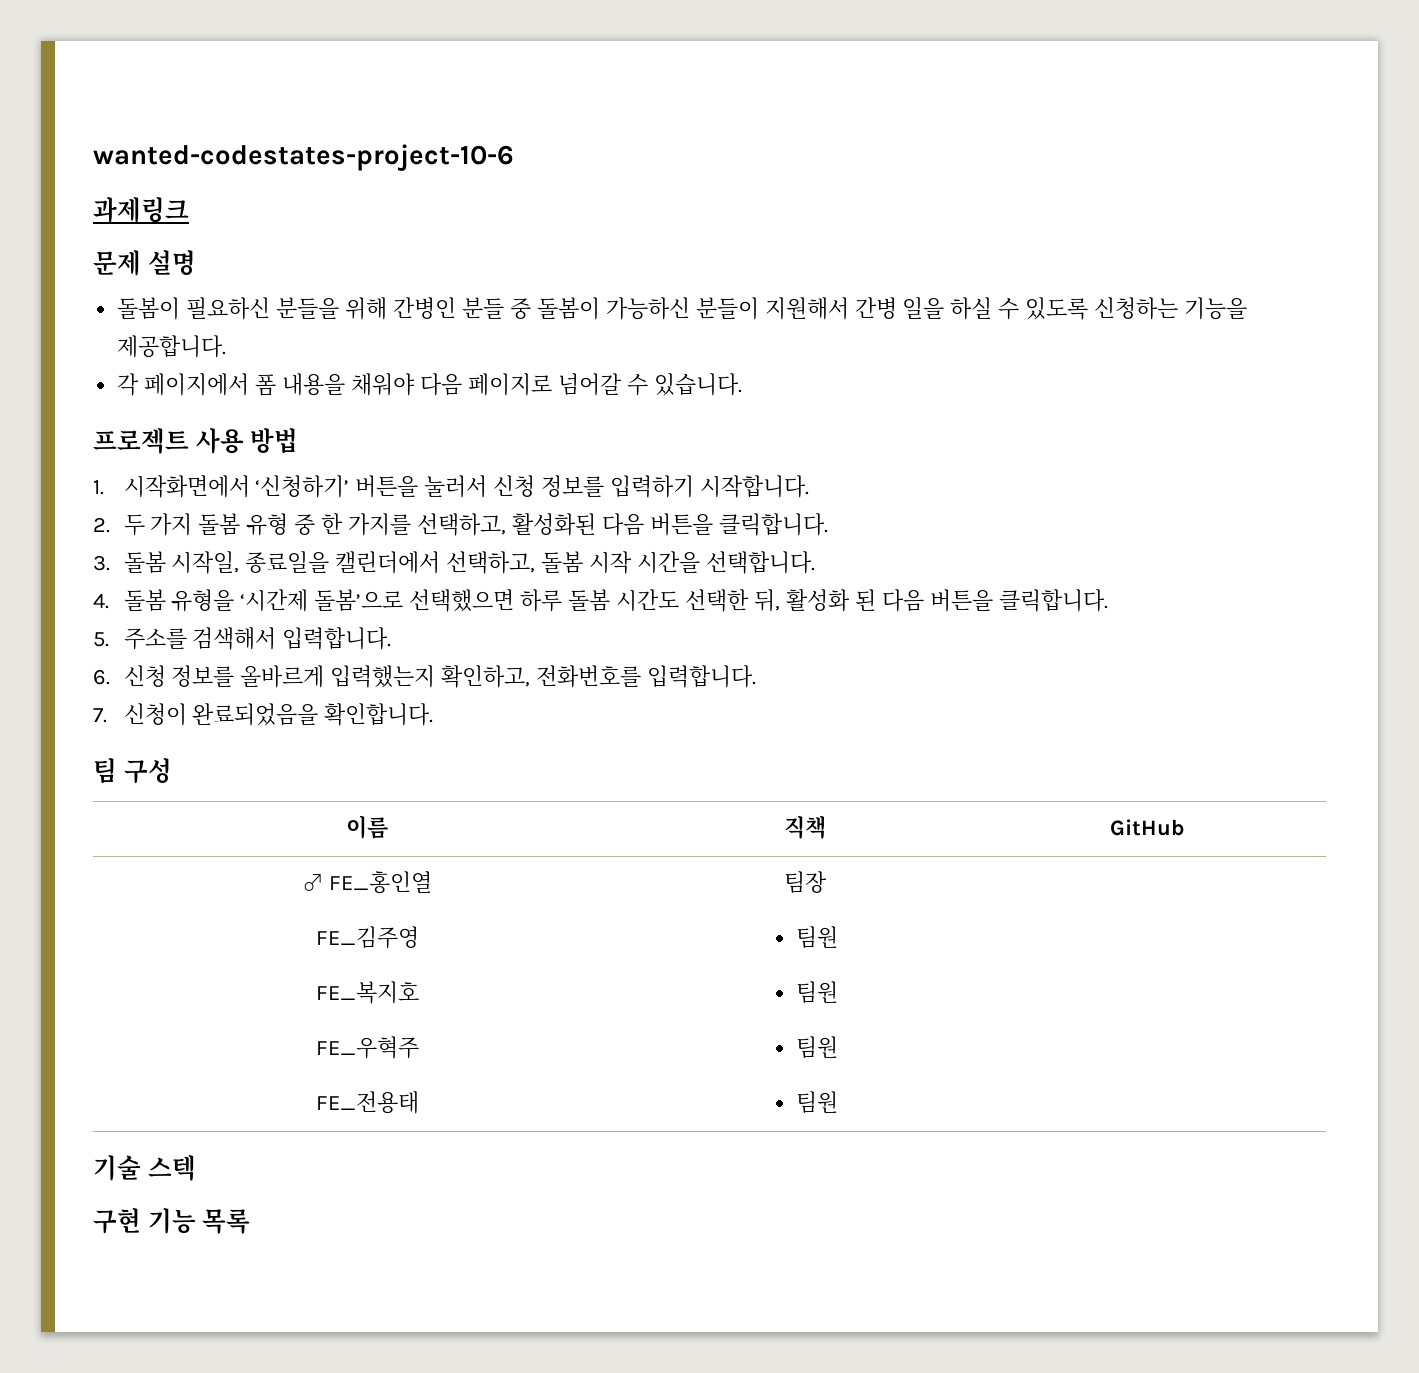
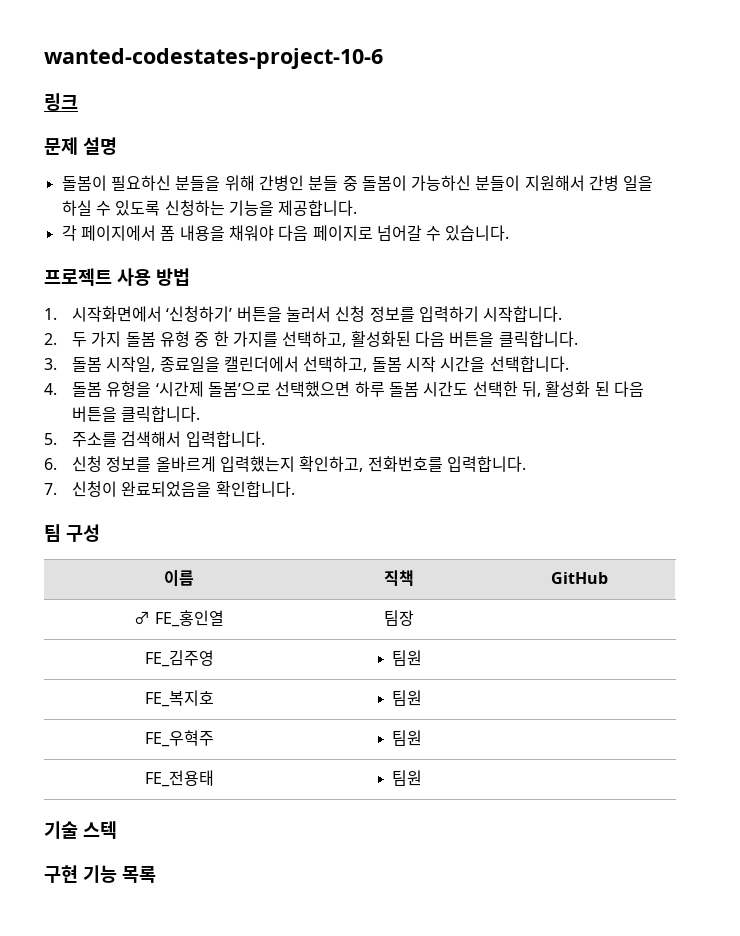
- 과제링크
+ 링크

